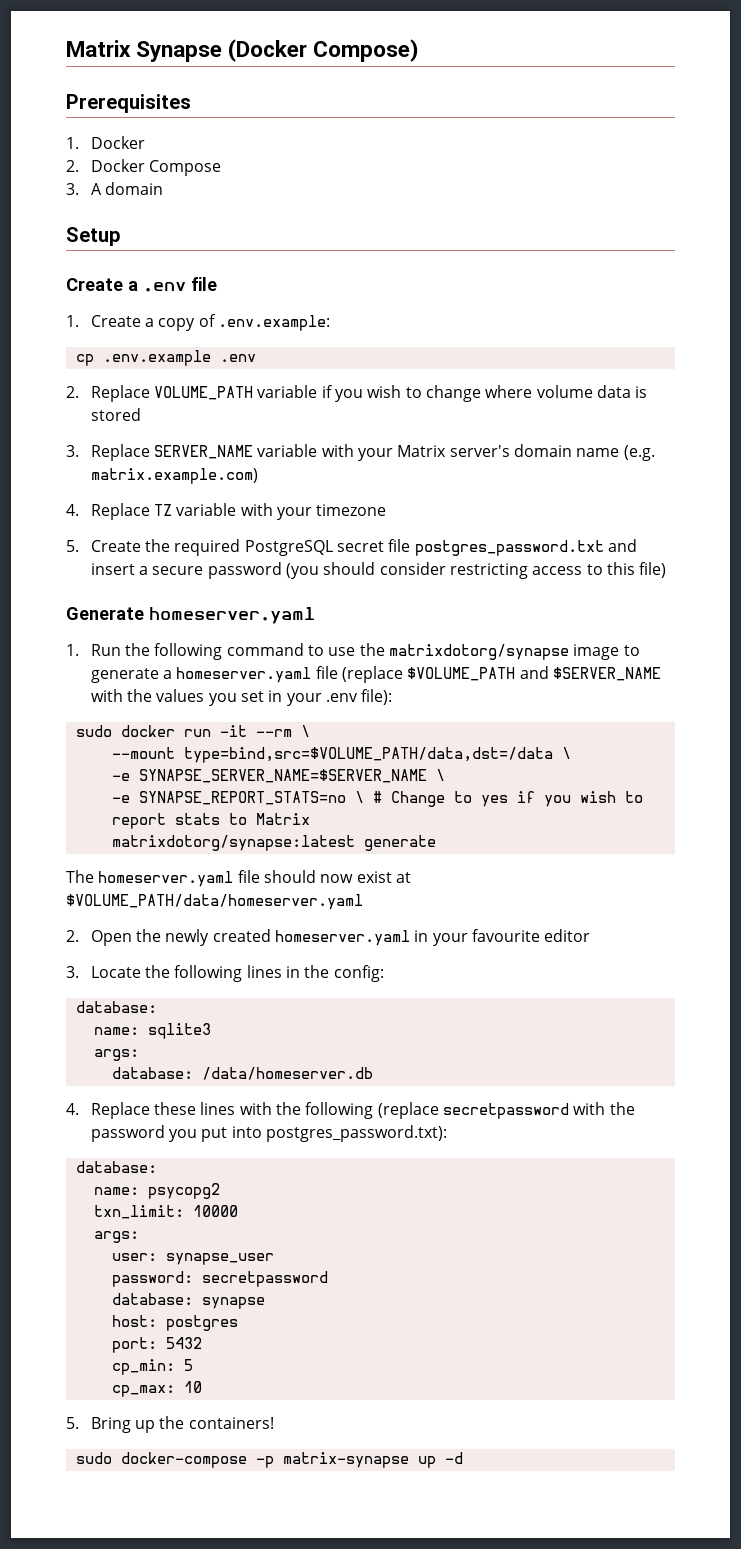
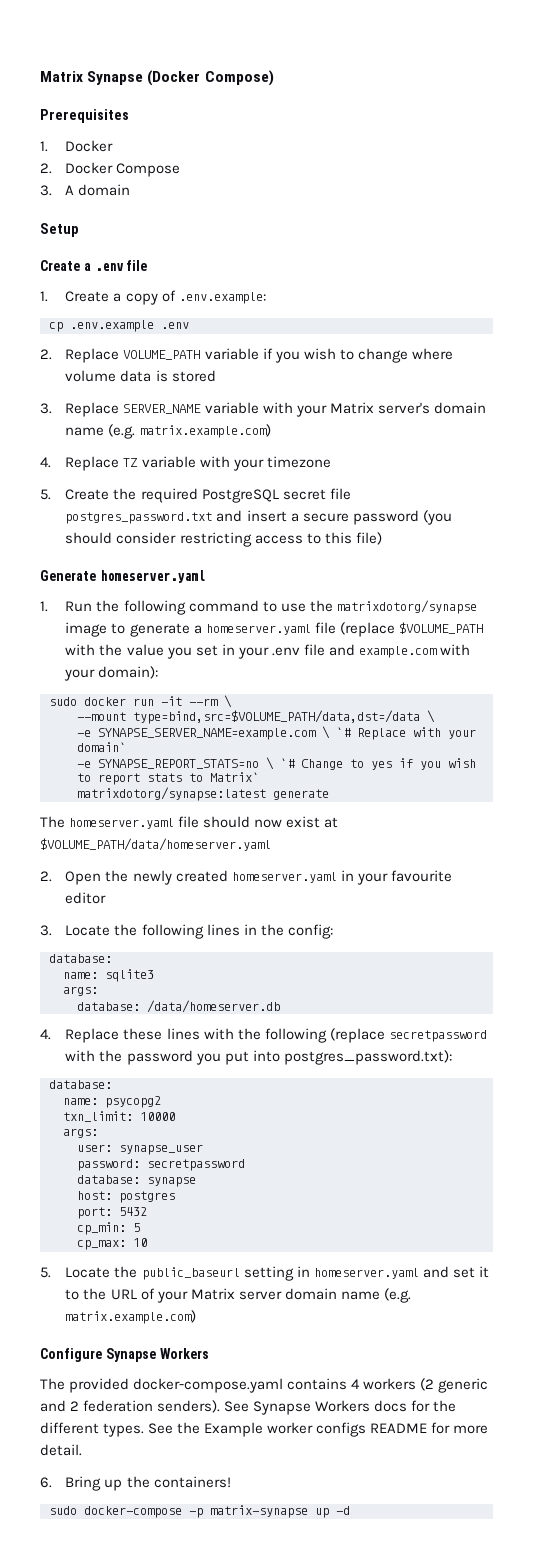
- 1. Run the following command to use the matrixdotorg/synapse image to generate a homeserver.yaml file (replace $VOLUME_PATH and $SERVER_NAME with the values you set in your .env file):
+ 1. Run the following command to use the matrixdotorg/synapse image to generate a homeserver.yaml file (replace $VOLUME_PATH with the value you set in your .env file and example.com with your domain):
- -e SYNAPSE_SERVER_NAME=$SERVER_NAME \
+ -e SYNAPSE_SERVER_NAME=example.com \ `# Replace with your domain`
- -e SYNAPSE_REPORT_STATS=no \ # Change to yes if you wish to report stats to Matrix
+ -e SYNAPSE_REPORT_STATS=no \ `# Change to yes if you wish to report stats to Matrix`
- 5. Bring up the containers!
+ 5. Locate the public_baseurl setting in homeserver.yaml and set it to the URL of your Matrix server domain name (e.g. matrix.example.com)
+ Configure Synapse Workers
+ The provided docker-compose.yaml contains 4 workers (2 generic and 2 federation senders). See Synapse Workers docs for the different types. See the Example worker configs README for more detail.
+ 6. Bring up the containers!

